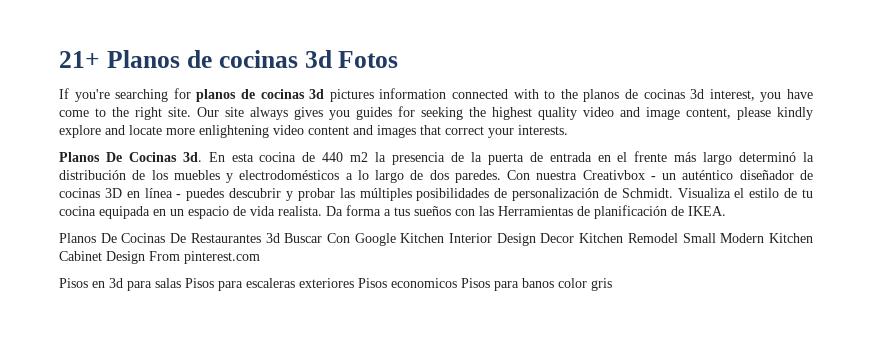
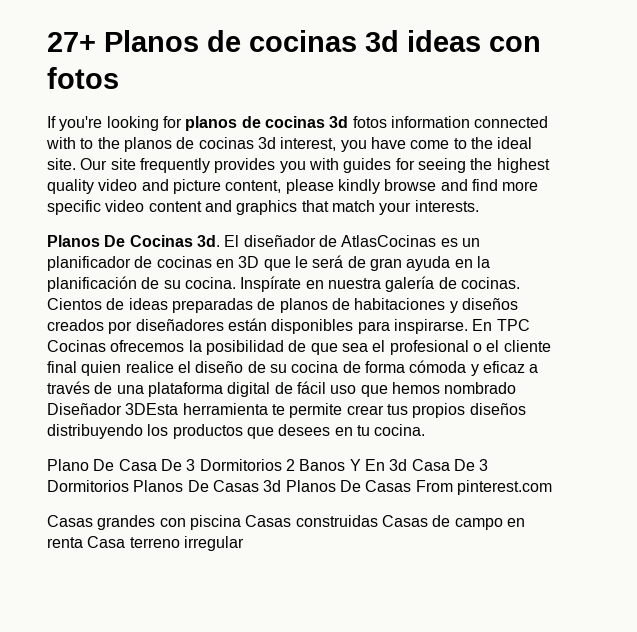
- 21+ Planos de cocinas 3d Fotos
+ 27+ Planos de cocinas 3d ideas con fotos
- If you're searching for planos de cocinas 3d pictures information connected with to the planos de cocinas 3d interest, you have come to the right site.
+ If you're looking for planos de cocinas 3d fotos information connected with to the planos de cocinas 3d interest, you have come to the ideal site.
- Our site always gives you guides for seeking the highest quality video and image content, please kindly explore and locate more enlightening video content and images that correct your interests.
+ Our site frequently provides you with guides for seeing the highest quality video and picture content, please kindly browse and find more specific video content and graphics that match your interests.
- En esta cocina de 440 m2 la presencia de la puerta de entrada en el frente más largo determinó la distribución de los muebles y electrodomésticos a lo largo de dos paredes. Con nuestra Creativbox - un auténtico diseñador de cocinas 3D en línea - puedes descubrir y probar las múltiples posibilidades de personalización de Schmidt. Visualiza el estilo de tu cocina equipada en un espacio de vida realista. Da forma a tus sueños con las Herramientas de planificación de IKEA.
- Planos De Cocinas De Restaurantes 3d Buscar Con Google Kitchen Interior Design Decor Kitchen Remodel Small Modern Kitchen Cabinet Design From pinterest.com
- Pisos en 3d para salas Pisos para escaleras exteriores Pisos economicos Pisos para banos color gris
+ El diseñador de AtlasCocinas es un planificador de cocinas en 3D que le será de gran ayuda en la planificación de su cocina. Inspírate en nuestra galería de cocinas. Cientos de ideas preparadas de planos de habitaciones y diseños creados por diseñadores están disponibles para inspirarse. En TPC Cocinas ofrecemos la posibilidad de que sea el profesional o el cliente final quien realice el diseño de su cocina de forma cómoda y eficaz a través de una plataforma digital de fácil uso que hemos nombrado Diseñador 3DEsta herramienta te permite crear tus propios diseños distribuyendo los productos que desees en tu cocina.
+ Plano De Casa De 3 Dormitorios 2 Banos Y En 3d Casa De 3 Dormitorios Planos De Casas 3d Planos De Casas From pinterest.com
+ Casas grandes con piscina Casas construidas Casas de campo en renta Casa terreno irregular

